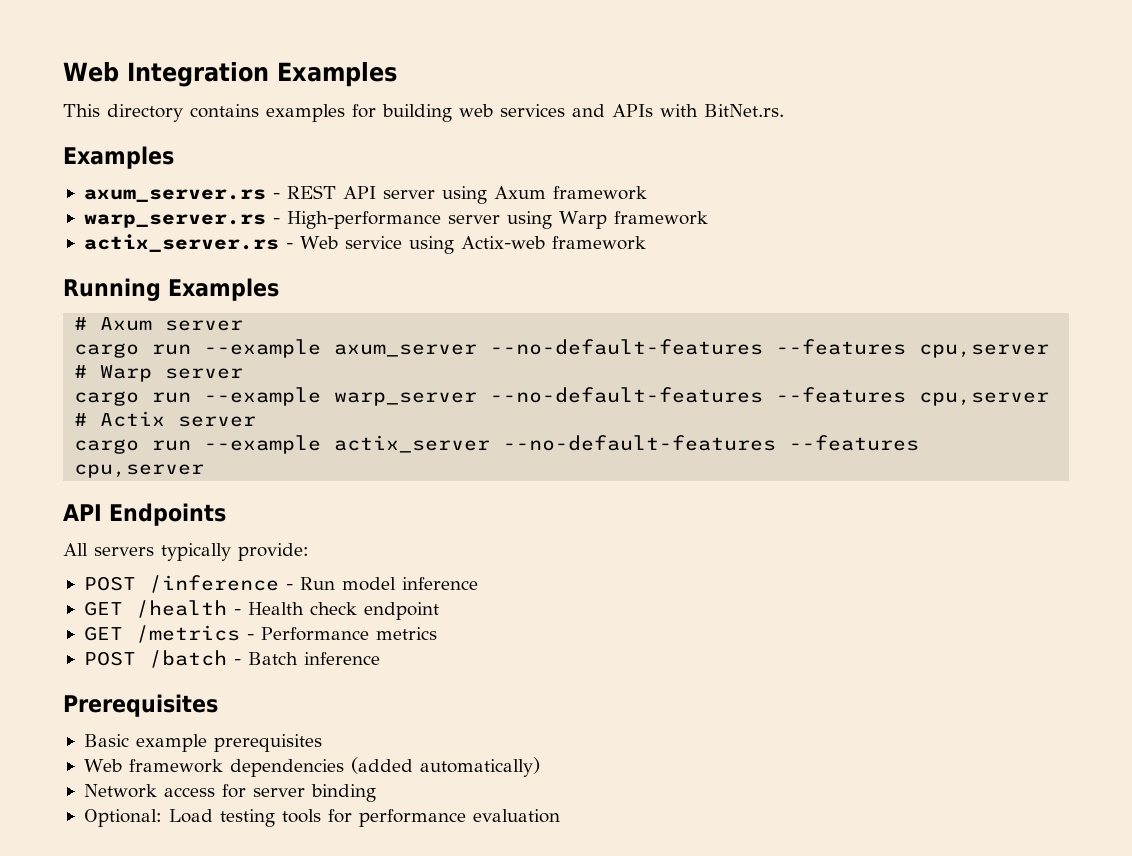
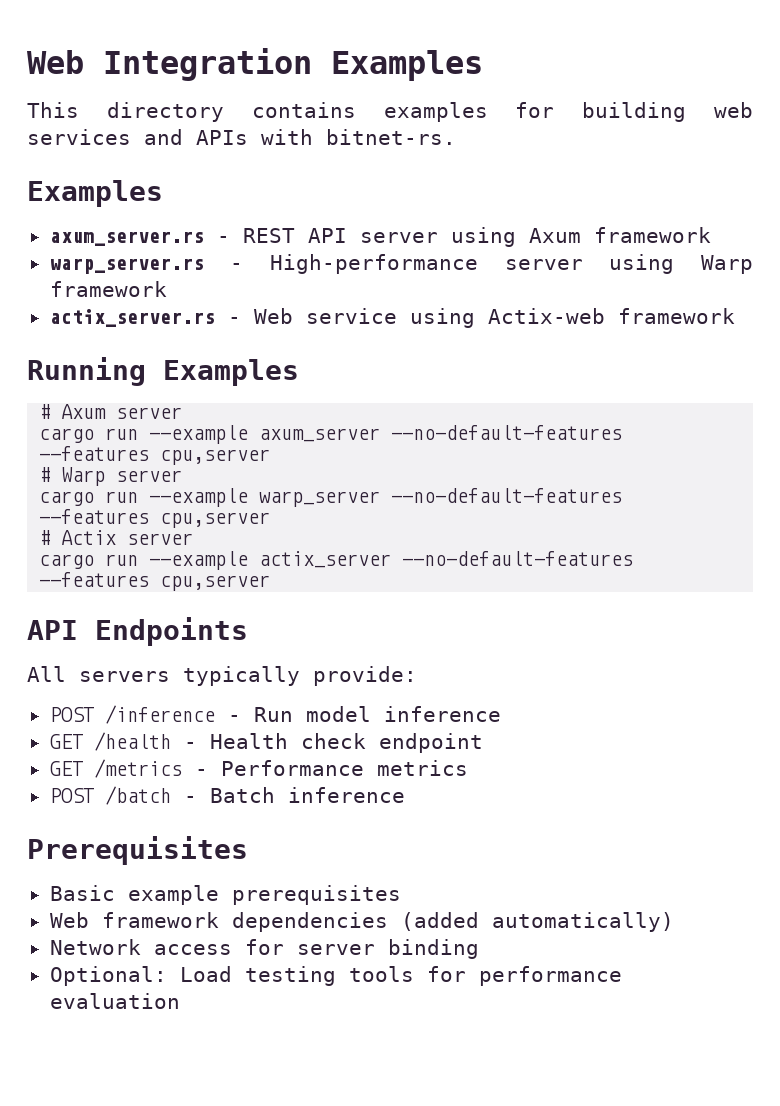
- This directory contains examples for building web services and APIs with BitNet.rs.
+ This directory contains examples for building web services and APIs with bitnet-rs.

